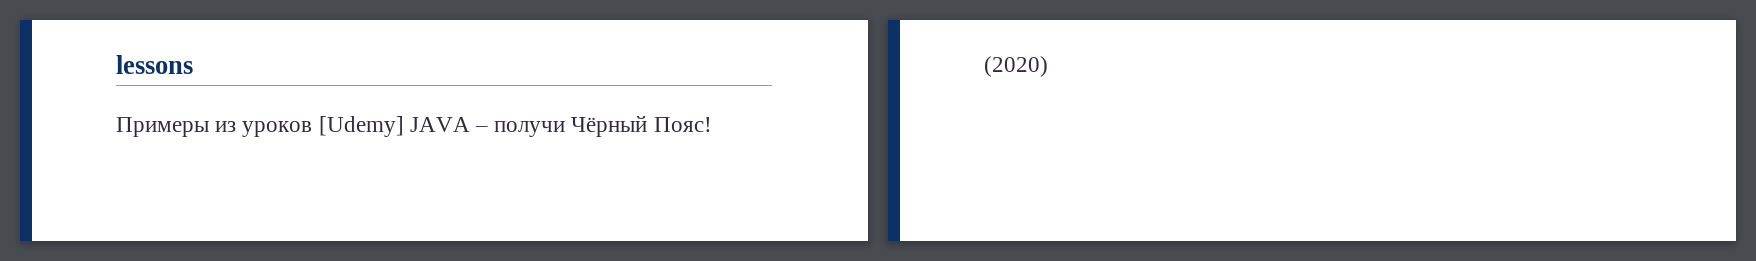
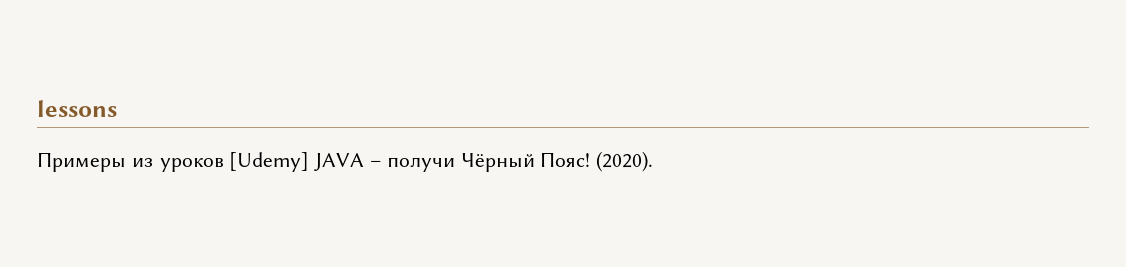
- (2020)
+ (2020).

